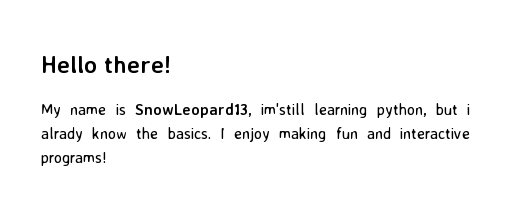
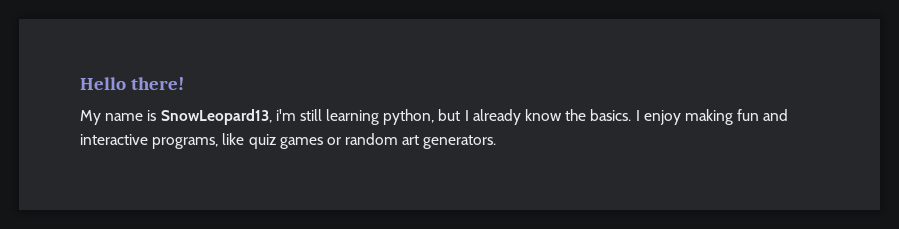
- My name is SnowLeopard13, im'still learning python, but i alrady know the basics.
+ My name is SnowLeopard13, i'm still learning python, but I already know the basics.
- I enjoy making fun and interactive programs!
+ I enjoy making fun and interactive programs, like quiz games or random art generators.

